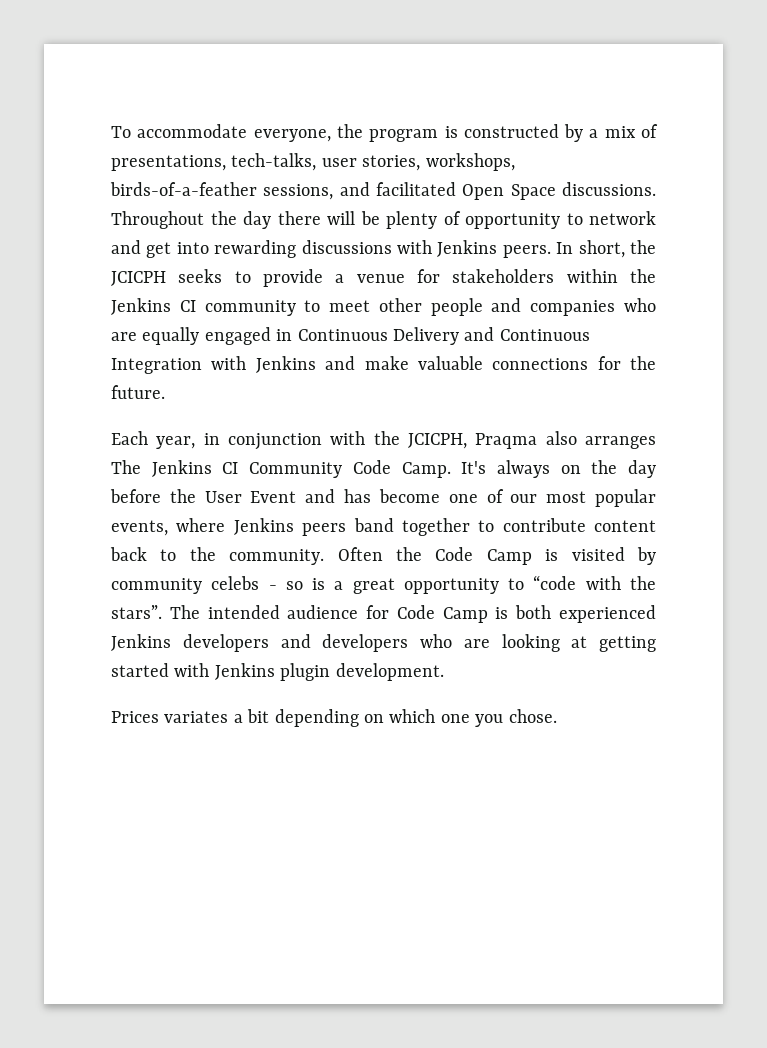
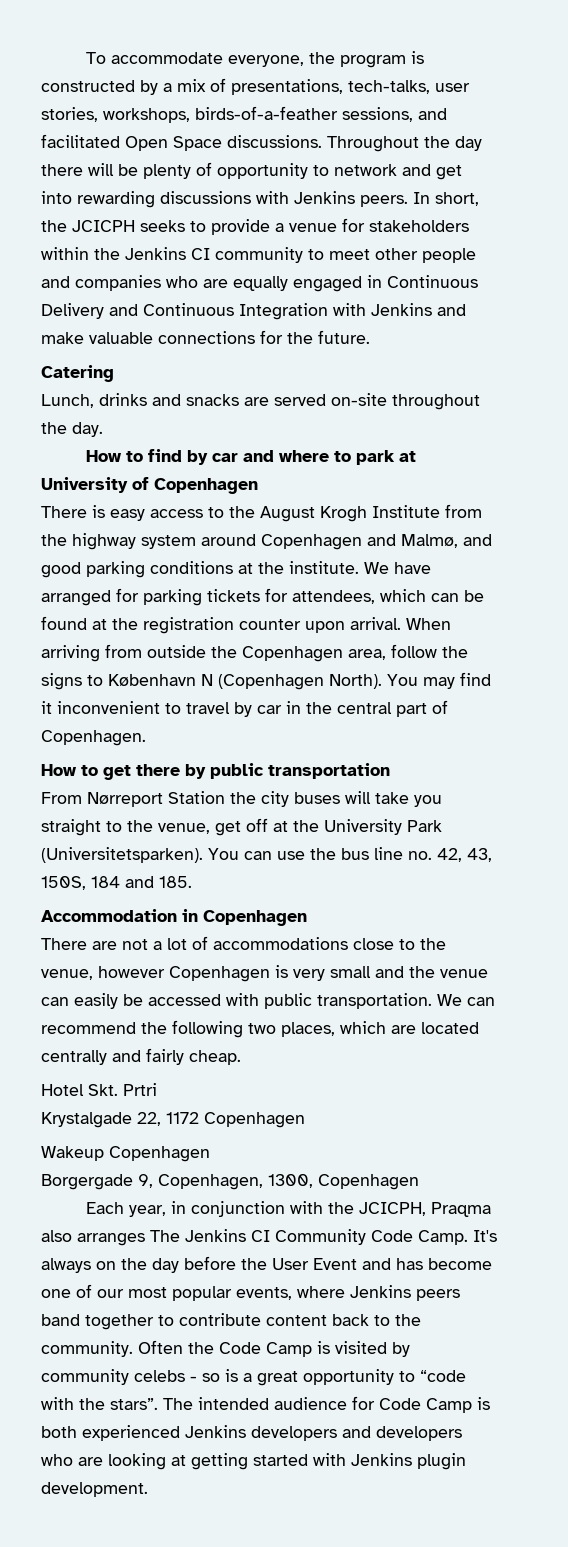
+ Catering
+ Lunch, drinks and snacks are served on-site throughout the day.
+ How to find by car and where to park at University of Copenhagen
+ There is easy access to the August Krogh Institute from the highway system around Copenhagen and Malmø, and good parking conditions at the institute. We have arranged for parking tickets for attendees, which can be found at the registration counter upon arrival. When arriving from outside the Copenhagen area, follow the signs to København N (Copenhagen North). You may find it inconvenient to travel by car in the central part of Copenhagen.
+ How to get there by public transportation
+ From Nørreport Station the city buses will take you straight to the venue, get off at the University Park (Universitetsparken). You can use the bus line no. 42, 43, 150S, 184 and 185.
+ Accommodation in Copenhagen
+ There are not a lot of accommodations close to the venue, however Copenhagen is very small and the venue can easily be accessed with public transportation. We can recommend the following two places, which are located centrally and fairly cheap.
+ Hotel Skt. Prtri
+ Krystalgade 22, 1172 Copenhagen
+ Wakeup Copenhagen
+ Borgergade 9, Copenhagen, 1300, Copenhagen
- Prices variates a bit depending on which one you chose.

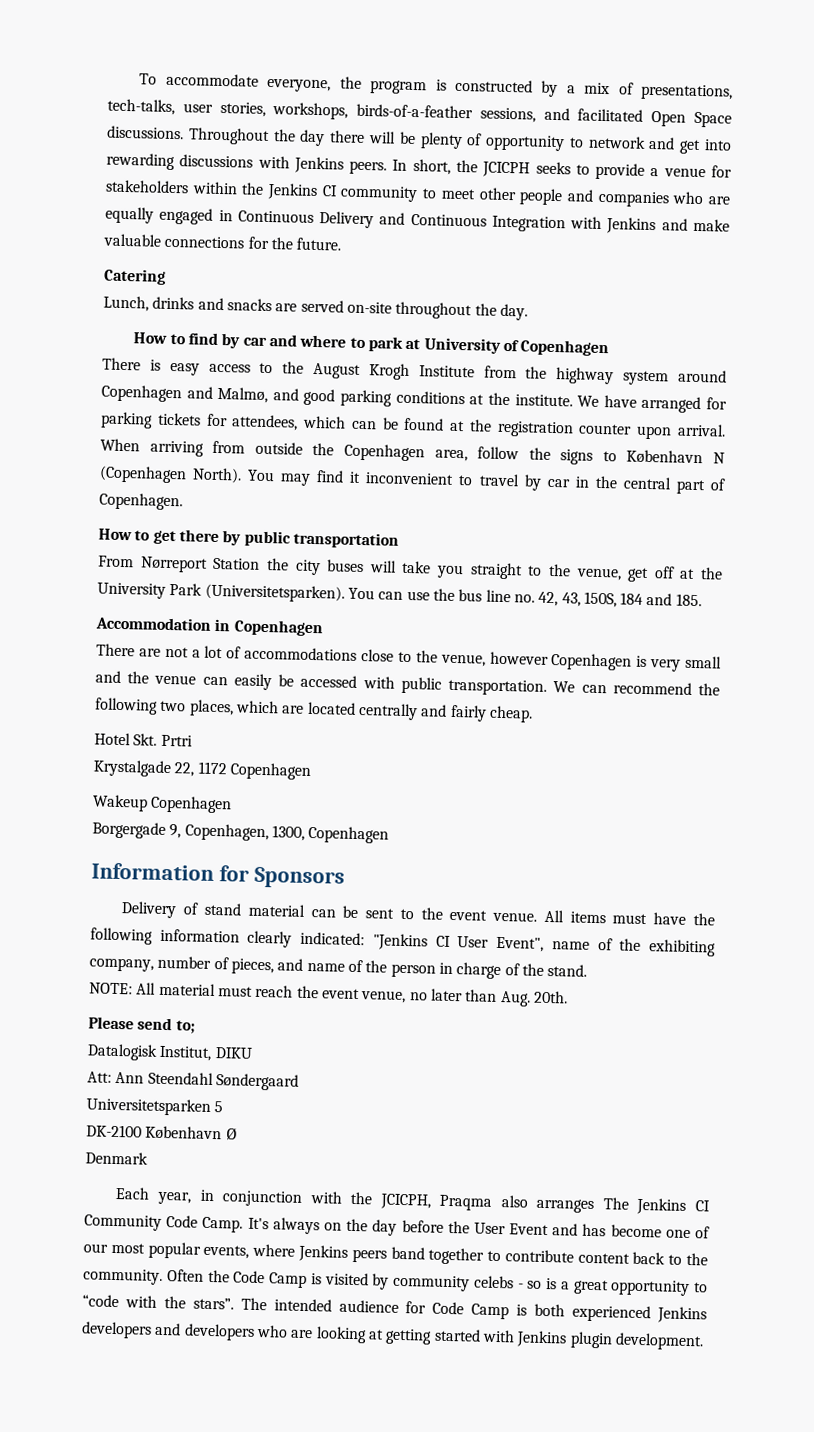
+ Information for Sponsors
+ Delivery of stand material can be sent to the event venue. All items must have the following information clearly indicated: "Jenkins CI User Event", name of the exhibiting company, number of pieces, and name of the person in charge of the stand.
+ NOTE: All material must reach the event venue, no later than Aug. 20th.
+ Please send to;
+ Datalogisk Institut, DIKU
+ Att: Ann Steendahl Søndergaard
+ Universitetsparken 5
+ DK-2100 København Ø
+ Denmark

